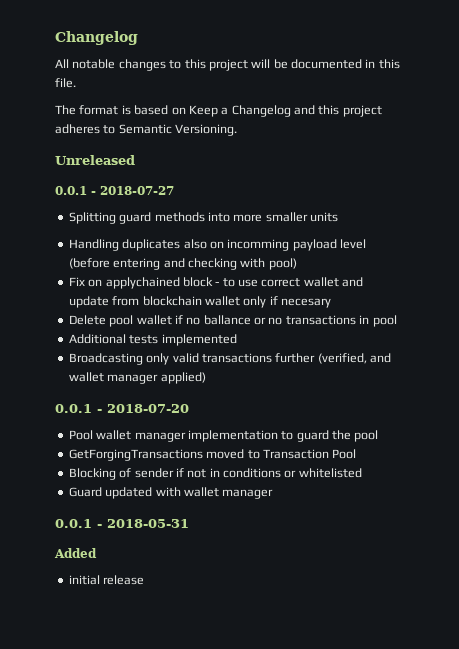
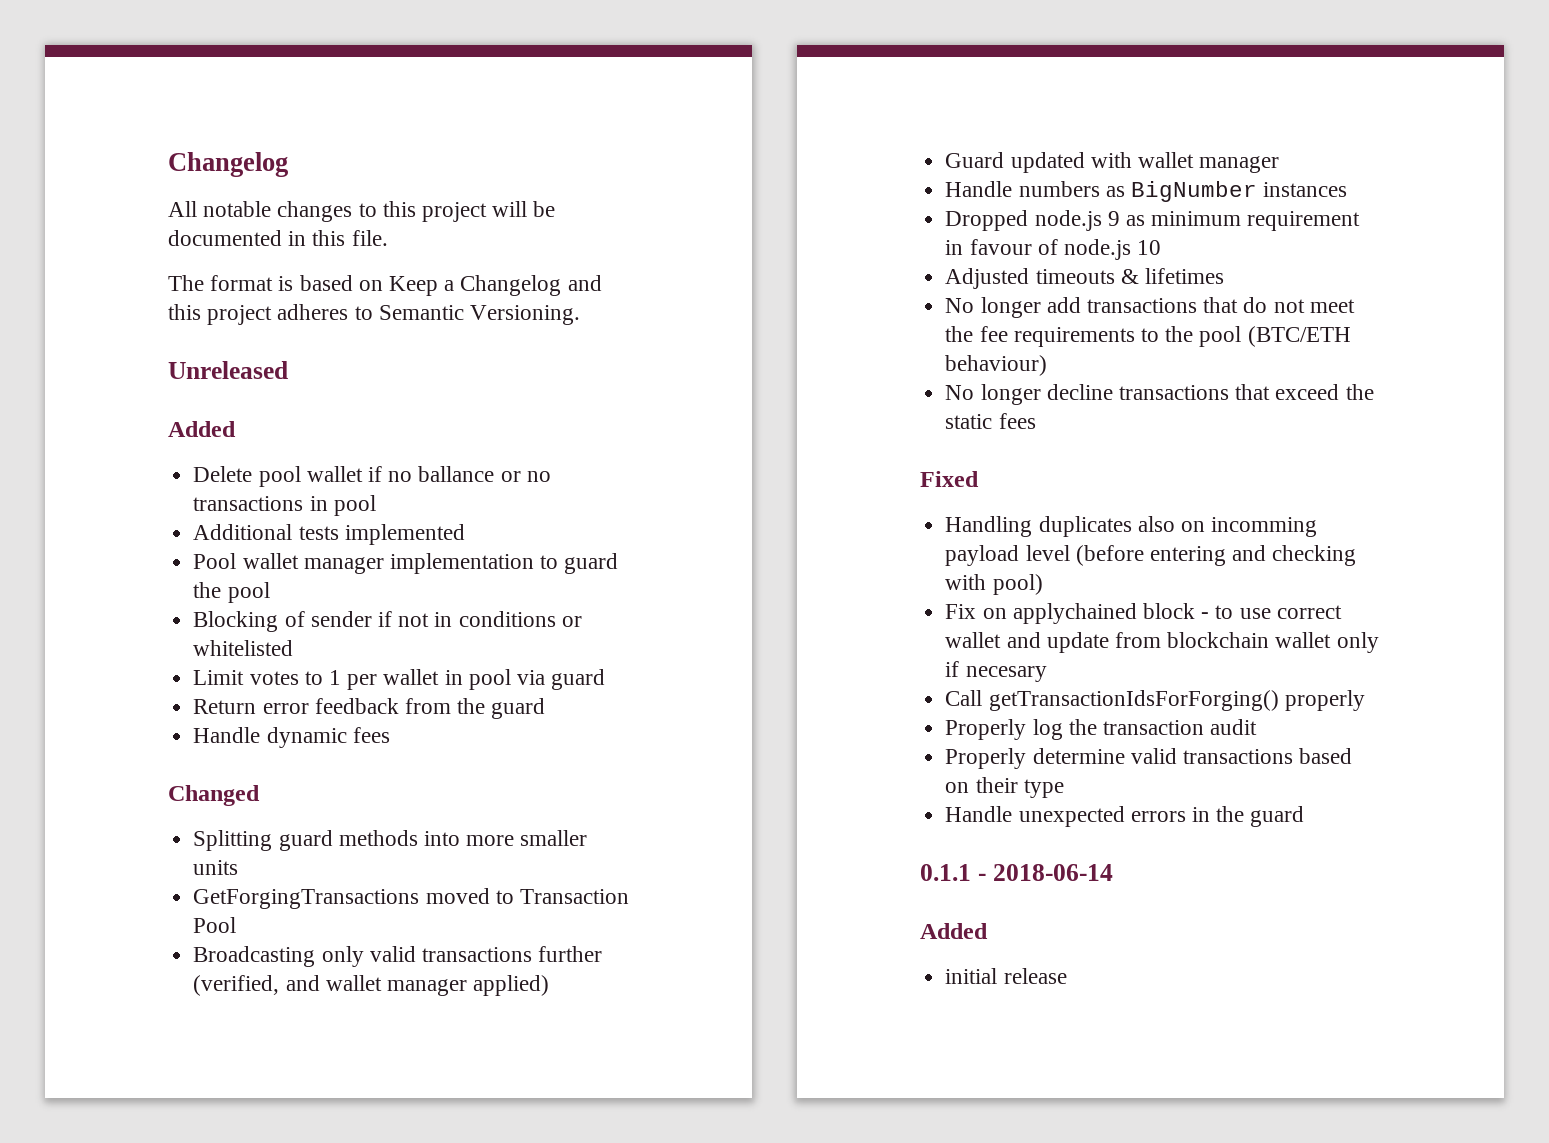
  Unreleased
- 0.0.1 - 2018-07-27
+ Added
+ Delete pool wallet if no ballance or no transactions in pool
+ Additional tests implemented
+ Pool wallet manager implementation to guard the pool
+ Blocking of sender if not in conditions or whitelisted
+ Limit votes to 1 per wallet in pool via guard
+ Return error feedback from the guard
+ Handle dynamic fees
+ Changed
+ GetForgingTransactions moved to Transaction Pool
+ Broadcasting only valid transactions further (verified, and wallet manager applied)
+ Guard updated with wallet manager
+ Handle numbers as BigNumber instances
+ Dropped node.js 9 as minimum requirement in favour of node.js 10
+ Adjusted timeouts & lifetimes
+ No longer add transactions that do not meet the fee requirements to the pool (BTC/ETH behaviour)
+ No longer decline transactions that exceed the static fees
+ Fixed
- Delete pool wallet if no ballance or no transactions in pool
- Additional tests implemented
- Broadcasting only valid transactions further (verified, and wallet manager applied)
- 0.0.1 - 2018-07-20
- Pool wallet manager implementation to guard the pool
- GetForgingTransactions moved to Transaction Pool
- Blocking of sender if not in conditions or whitelisted
- Guard updated with wallet manager
- 0.0.1 - 2018-05-31
+ Call getTransactionIdsForForging() properly
+ Properly log the transaction audit
+ Properly determine valid transactions based on their type
+ Handle unexpected errors in the guard
+ 0.1.1 - 2018-06-14

